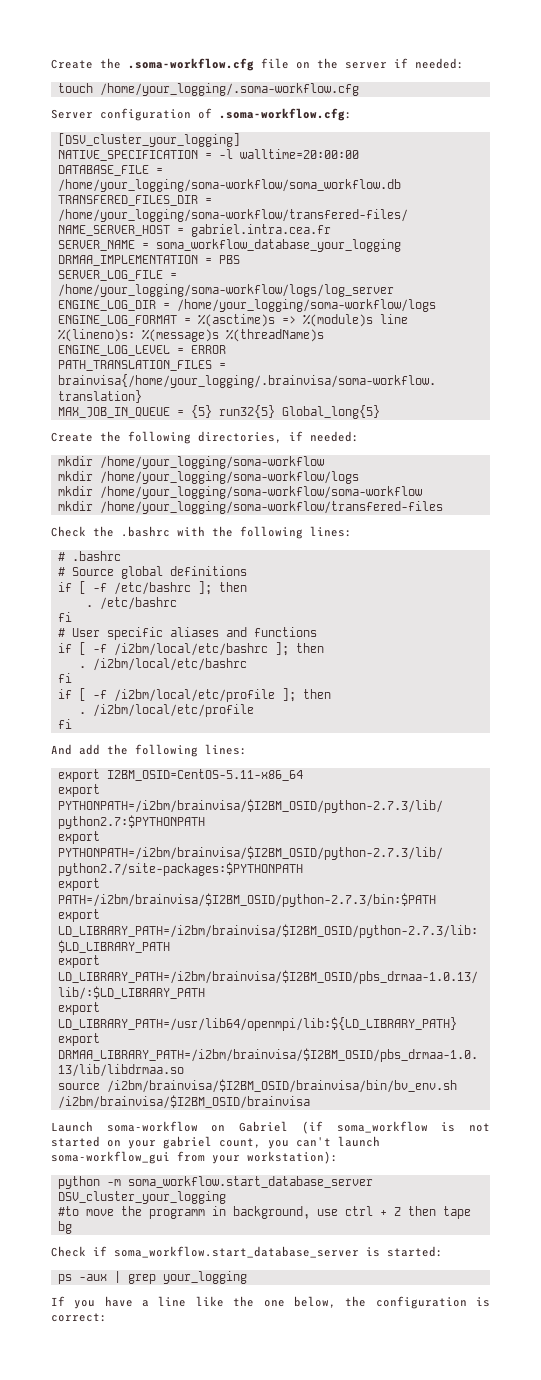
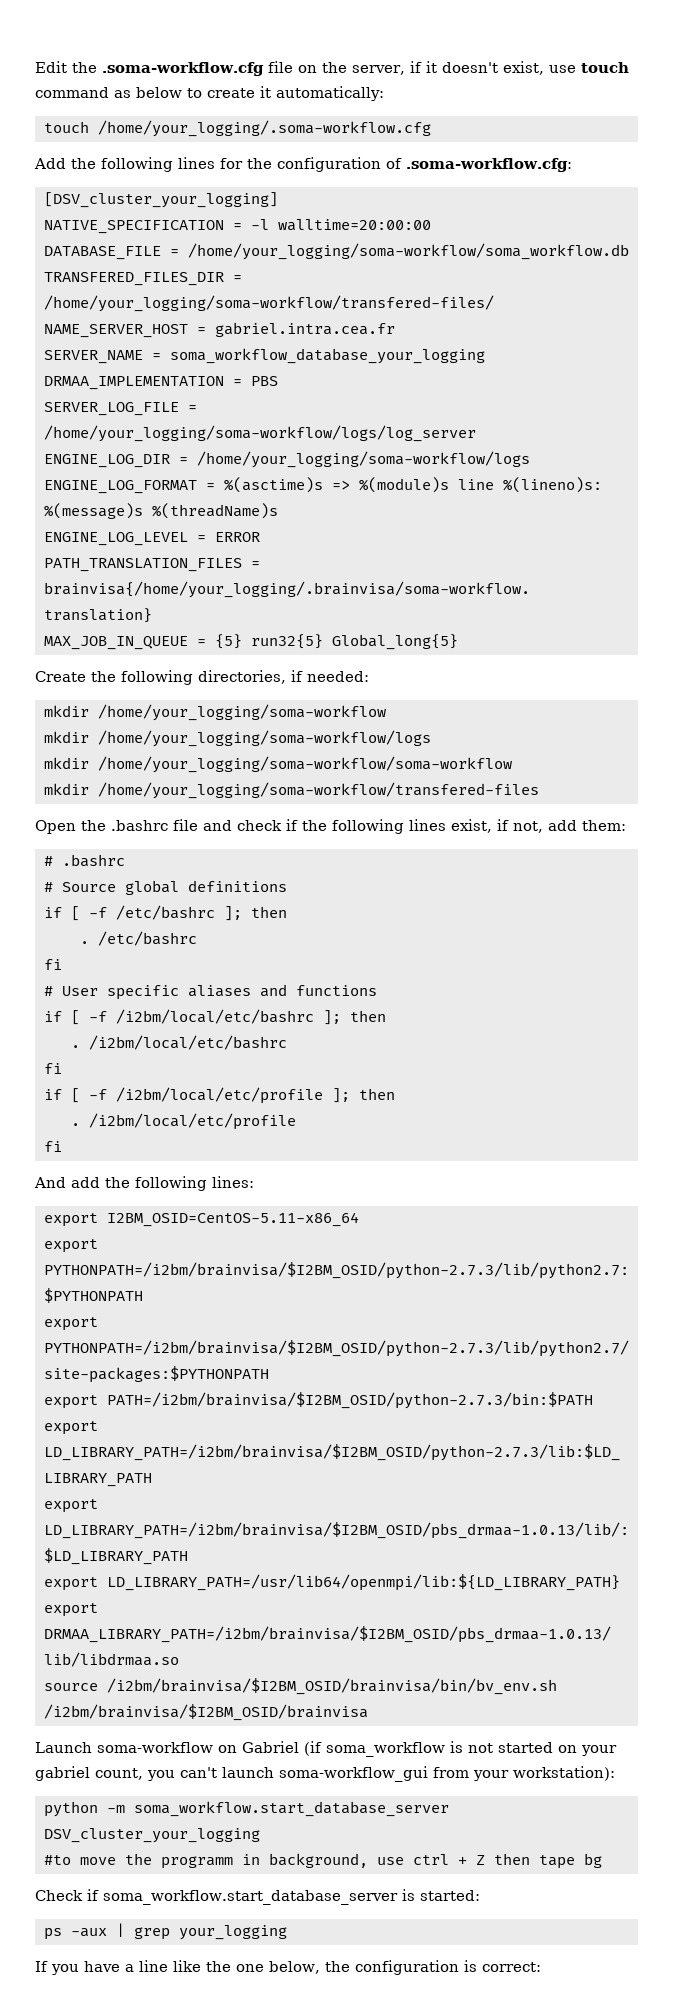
- Create the .soma-workflow.cfg file on the server if needed:
+ Edit the .soma-workflow.cfg file on the server, if it doesn't exist, use touch command as below to create it automatically:
  touch /home/your_logging/.soma-workflow.cfg
- Server configuration of .soma-workflow.cfg:
+ Add the following lines for the configuration of .soma-workflow.cfg:
- Check the .bashrc with the following lines:
+ Open the .bashrc file and check if the following lines exist, if not, add them:

